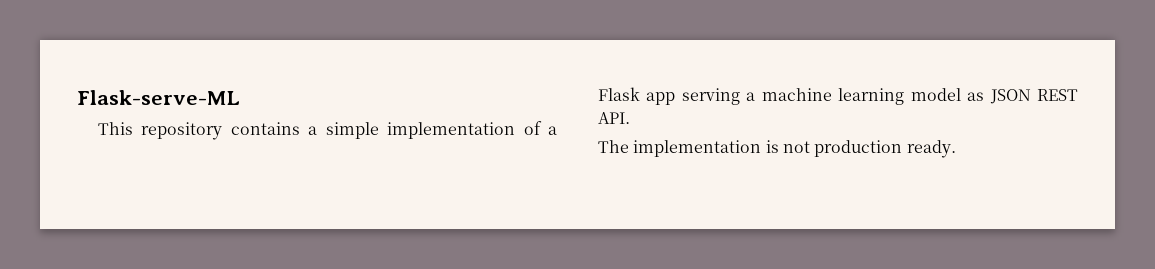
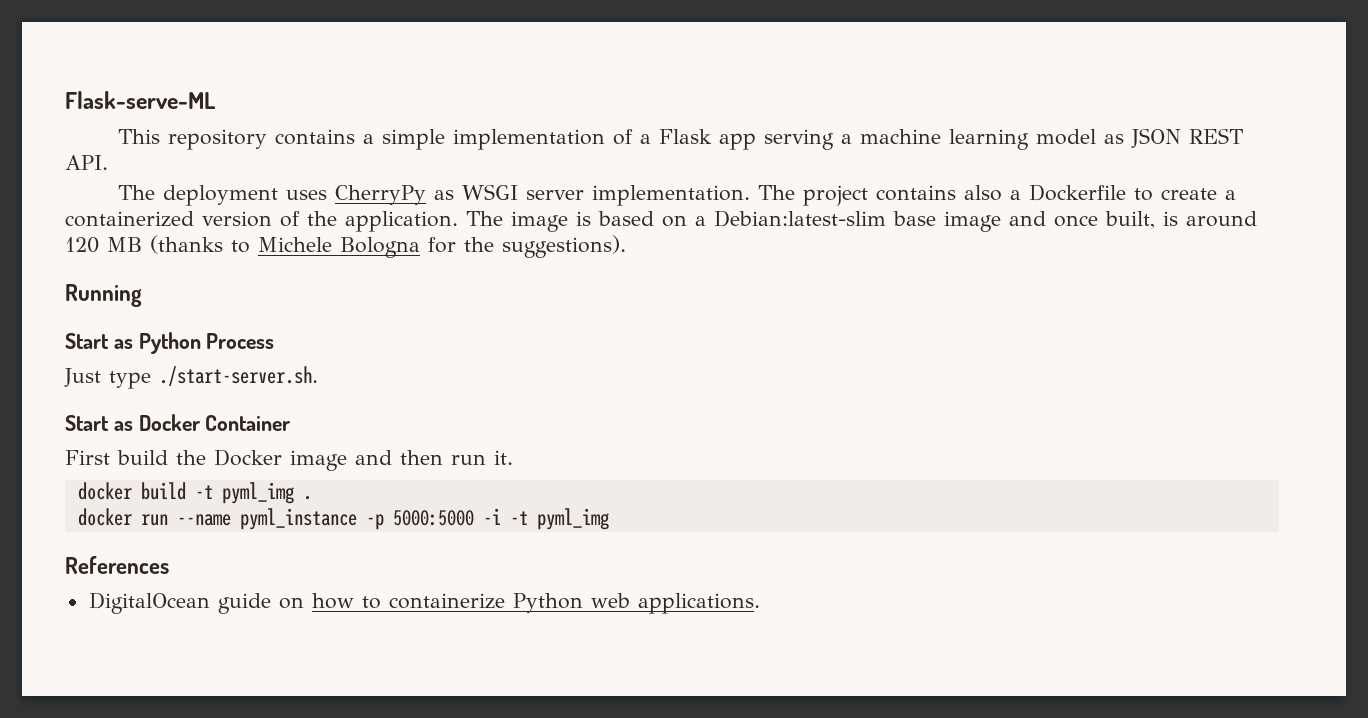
- The implementation is not production ready.
+ The deployment uses CherryPy as WSGI server implementation. The project contains also a Dockerfile to create a containerized version of the application. The image is based on a Debian:latest-slim base image and once built, is around 120 MB (thanks to Michele Bologna for the suggestions).
+ Running
+ Start as Python Process
+ Just type ./start-server.sh.
+ Start as Docker Container
+ First build the Docker image and then run it.
+ docker build -t pyml_img .
+ docker run --name pyml_instance -p 5000:5000 -i -t pyml_img
+ References
+ DigitalOcean guide on how to containerize Python web applications.

